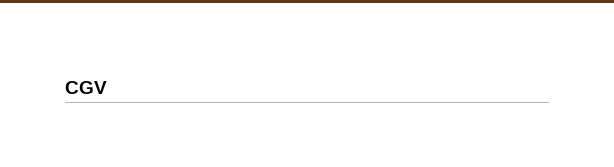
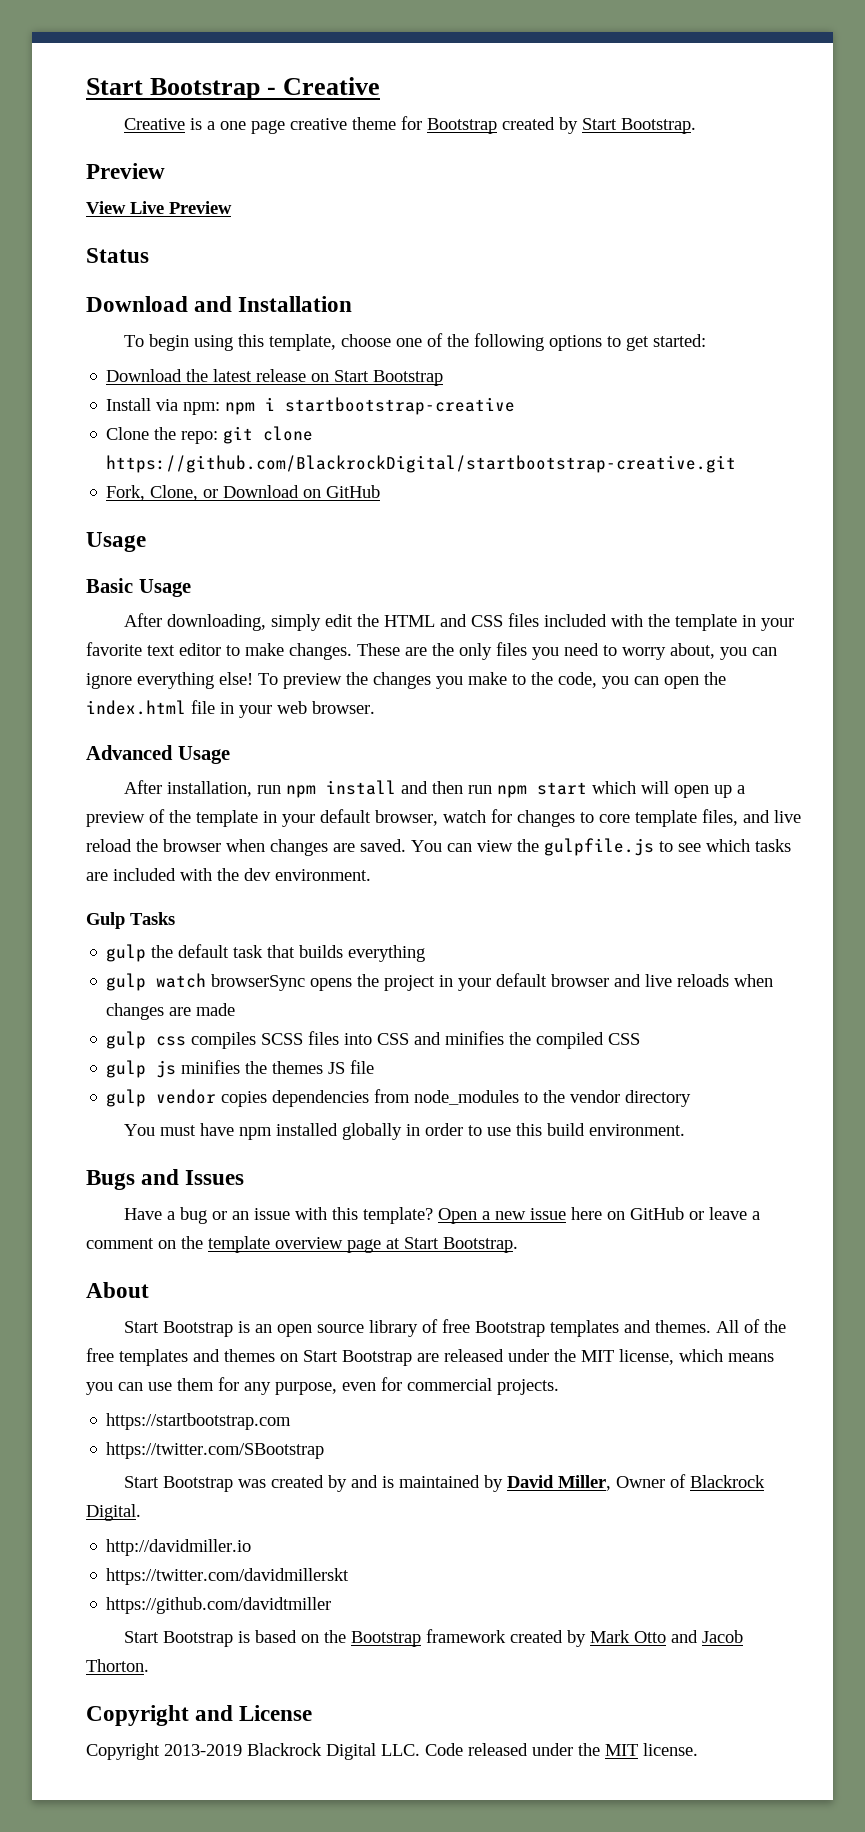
- CGV
+ Start Bootstrap - Creative
+ Creative is a one page creative theme for Bootstrap created by Start Bootstrap.
+ Preview
+ View Live Preview
+ Status
+ Download and Installation
+ To begin using this template, choose one of the following options to get started:
+ Download the latest release on Start Bootstrap
+ Install via npm: npm i startbootstrap-creative
+ Clone the repo: git clone https://github.com/BlackrockDigital/startbootstrap-creative.git
+ Fork, Clone, or Download on GitHub
+ Usage
+ Basic Usage
+ After downloading, simply edit the HTML and CSS files included with the template in your favorite text editor to make changes. These are the only files you need to worry about, you can ignore everything else! To preview the changes you make to the code, you can open the index.html file in your web browser.
+ Advanced Usage
+ After installation, run npm install and then run npm start which will open up a preview of the template in your default browser, watch for changes to core template files, and live reload the browser when changes are saved. You can view the gulpfile.js to see which tasks are included with the dev environment.
+ Gulp Tasks
+ gulp the default task that builds everything
+ gulp watch browserSync opens the project in your default browser and live reloads when changes are made
+ gulp css compiles SCSS files into CSS and minifies the compiled CSS
+ gulp js minifies the themes JS file
+ gulp vendor copies dependencies from node_modules to the vendor directory
+ You must have npm installed globally in order to use this build environment.
+ Bugs and Issues
+ Have a bug or an issue with this template? Open a new issue here on GitHub or leave a comment on the template overview page at Start Bootstrap.
+ About
+ Start Bootstrap is an open source library of free Bootstrap templates and themes. All of the free templates and themes on Start Bootstrap are released under the MIT license, which means you can use them for any purpose, even for commercial projects.
+ https://startbootstrap.com
+ https://twitter.com/SBootstrap
+ Start Bootstrap was created by and is maintained by David Miller, Owner of Blackrock Digital.
+ http://davidmiller.io
+ https://twitter.com/davidmillerskt
+ https://github.com/davidtmiller
+ Start Bootstrap is based on the Bootstrap framework created by Mark Otto and Jacob Thorton.
+ Copyright and License
+ Copyright 2013-2019 Blackrock Digital LLC. Code released under the MIT license.

